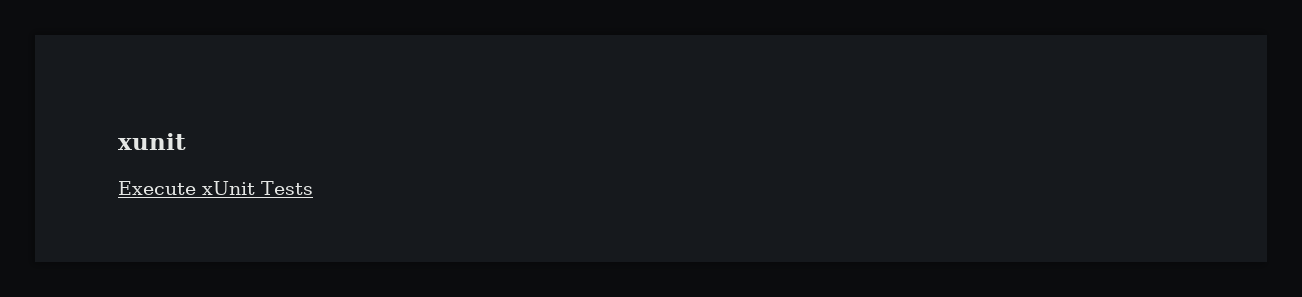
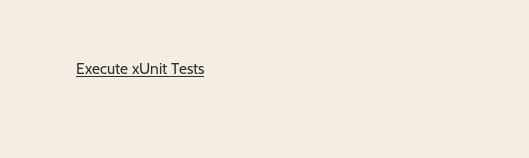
- xunit

